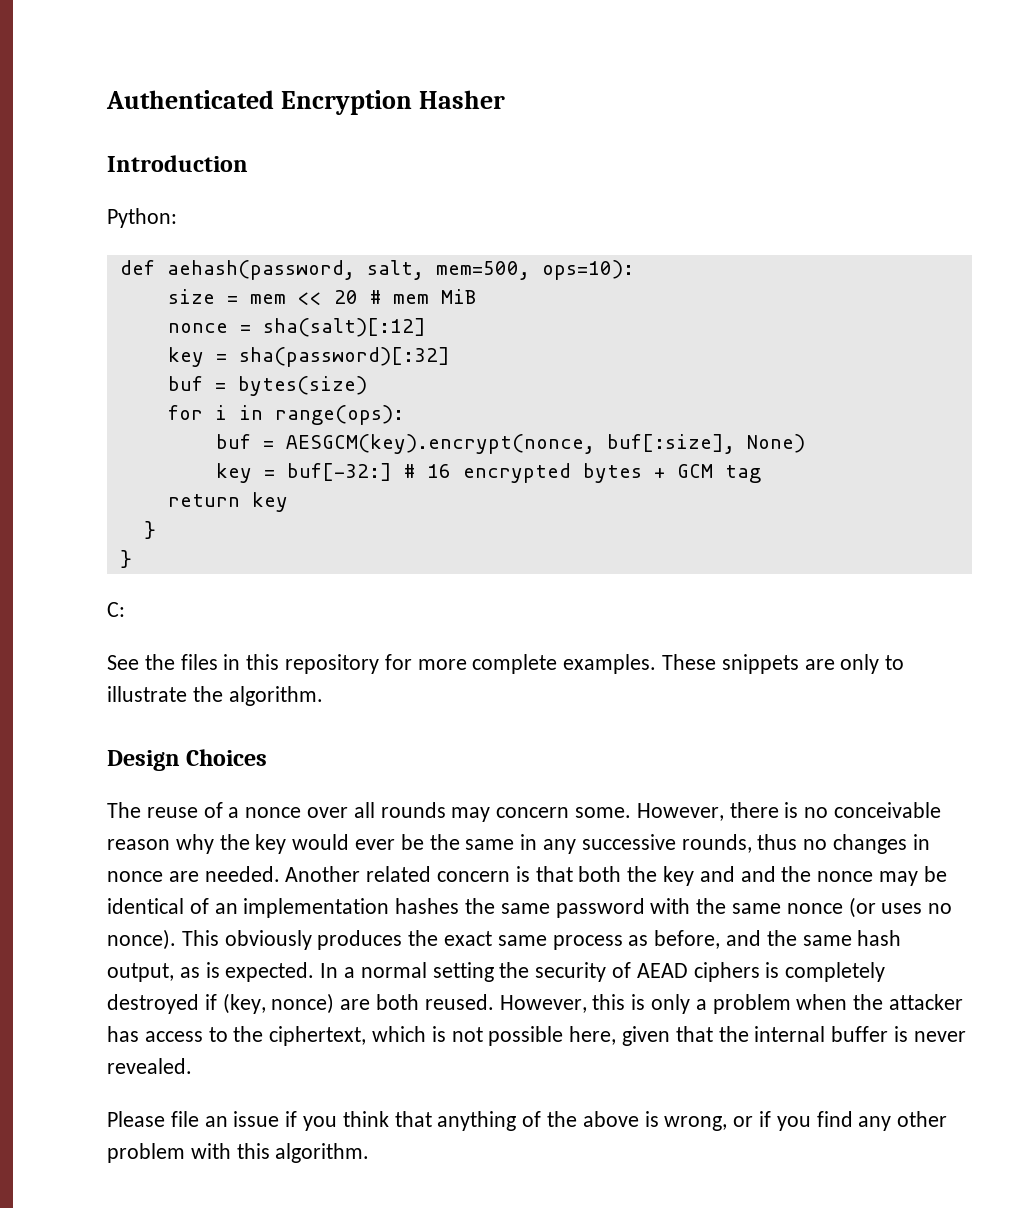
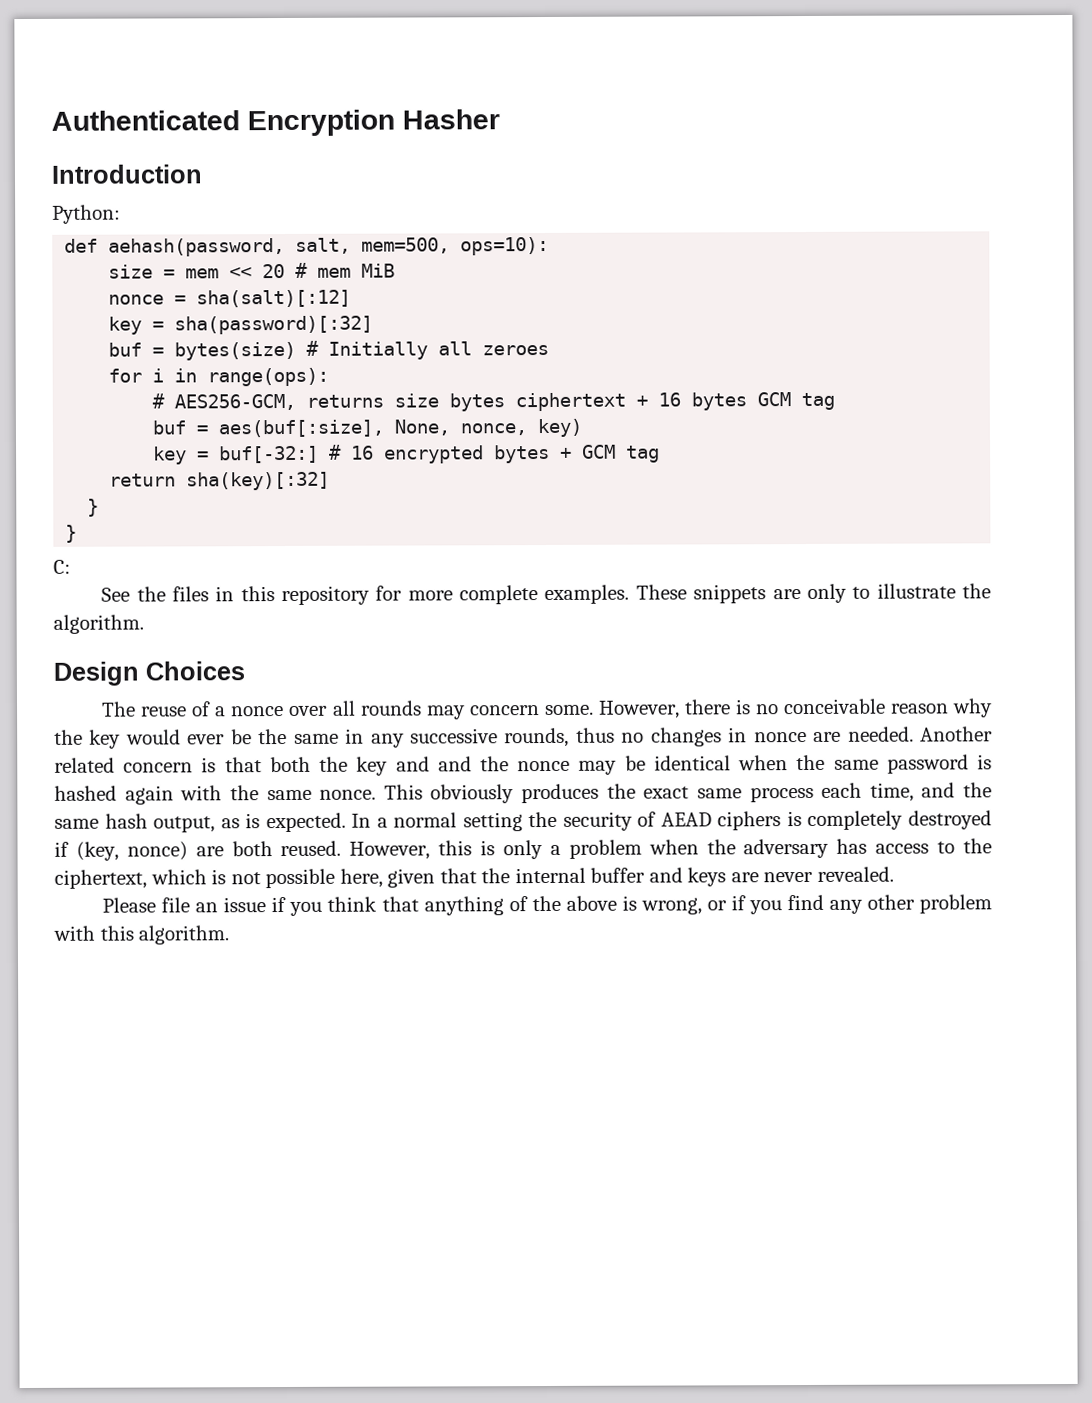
- buf = bytes(size)
+ buf = bytes(size) # Initially all zeroes
- buf = AESGCM(key).encrypt(nonce, buf[:size], None)
+ # AES256-GCM, returns size bytes ciphertext + 16 bytes GCM tag
+ buf = aes(buf[:size], None, nonce, key)
- return key
+ return sha(key)[:32]
- Another related concern is that both the key and and the nonce may be identical of an implementation hashes the same password with the same nonce (or uses no nonce).
+ Another related concern is that both the key and and the nonce may be identical when the same password is hashed again with the same nonce.
- This obviously produces the exact same process as before, and the same hash output, as is expected.
+ This obviously produces the exact same process each time, and the same hash output, as is expected.
- However, this is only a problem when the attacker has access to the ciphertext, which is not possible here, given that the internal buffer is never revealed.
+ However, this is only a problem when the adversary has access to the ciphertext, which is not possible here, given that the internal buffer and keys are never revealed.

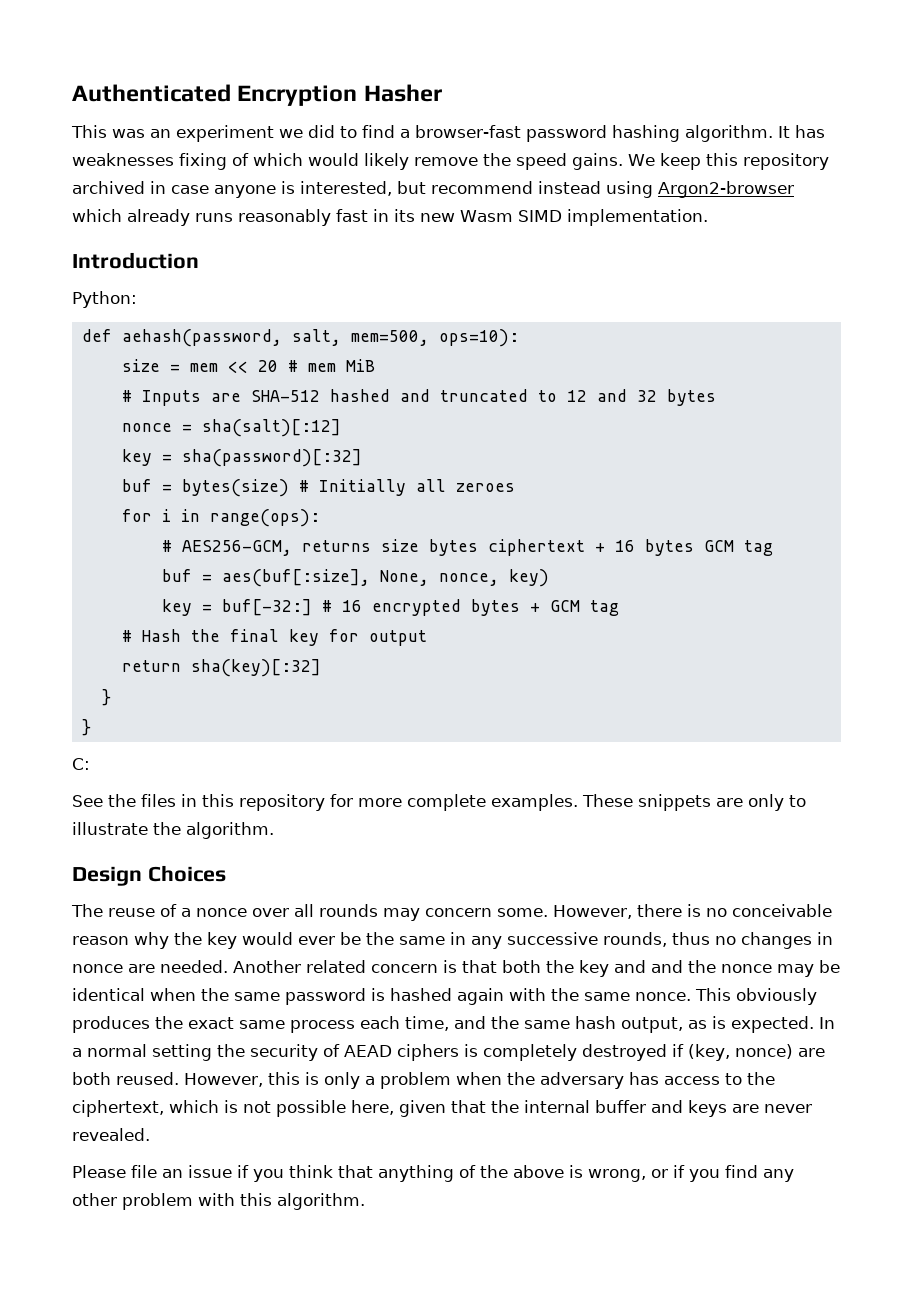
+ This was an experiment we did to find a browser-fast password hashing algorithm. It has weaknesses fixing of which would likely remove the speed gains. We keep this repository archived in case anyone is interested, but recommend instead using Argon2-browser which already runs reasonably fast in its new Wasm SIMD implementation.
+ # Inputs are SHA-512 hashed and truncated to 12 and 32 bytes
+ # Hash the final key for output

